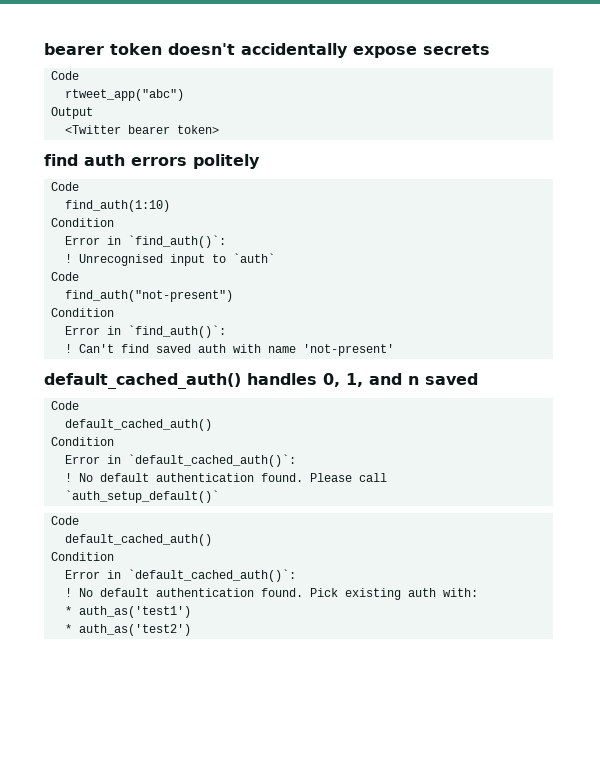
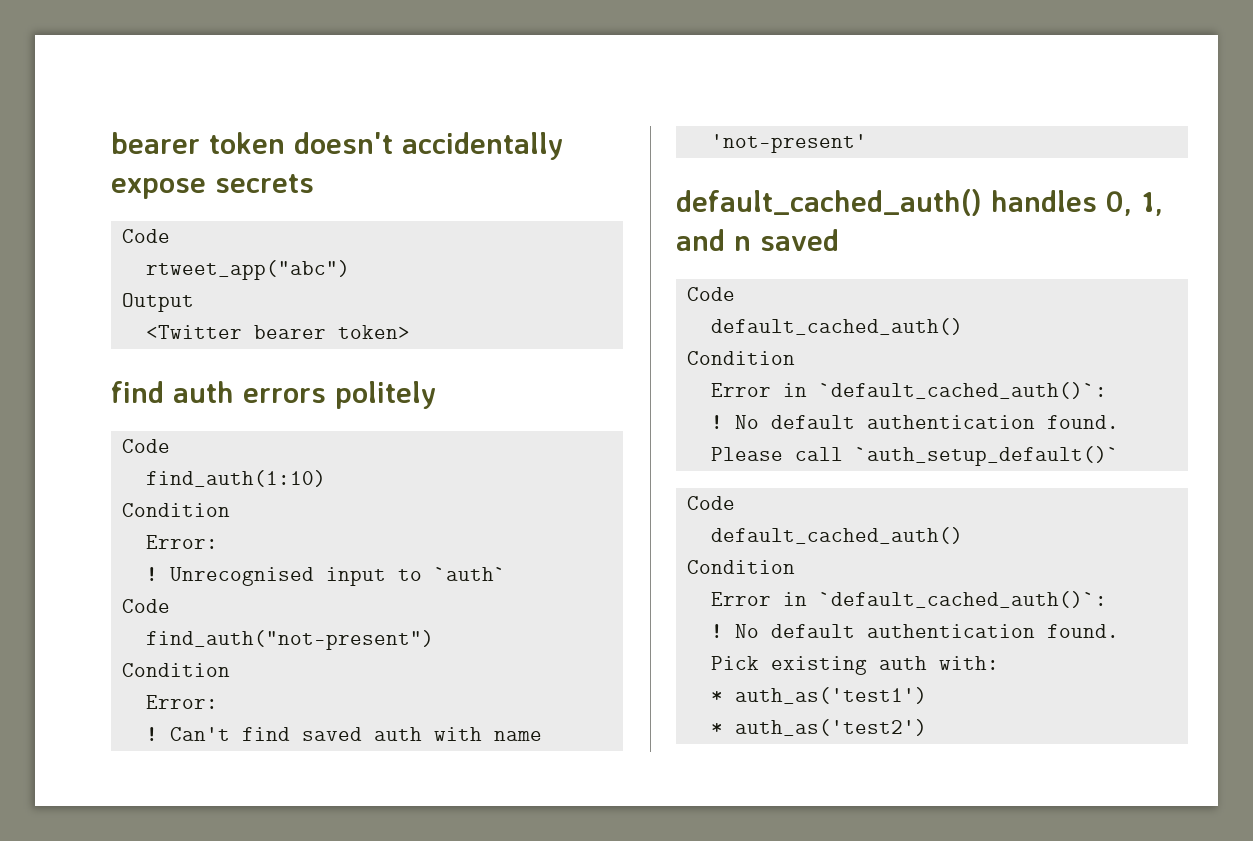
  find_auth(1:10)
  Condition
- Error in `find_auth()`:
+ Error:
  find_auth("not-present")
  Condition
- Error in `find_auth()`:
+ Error:

